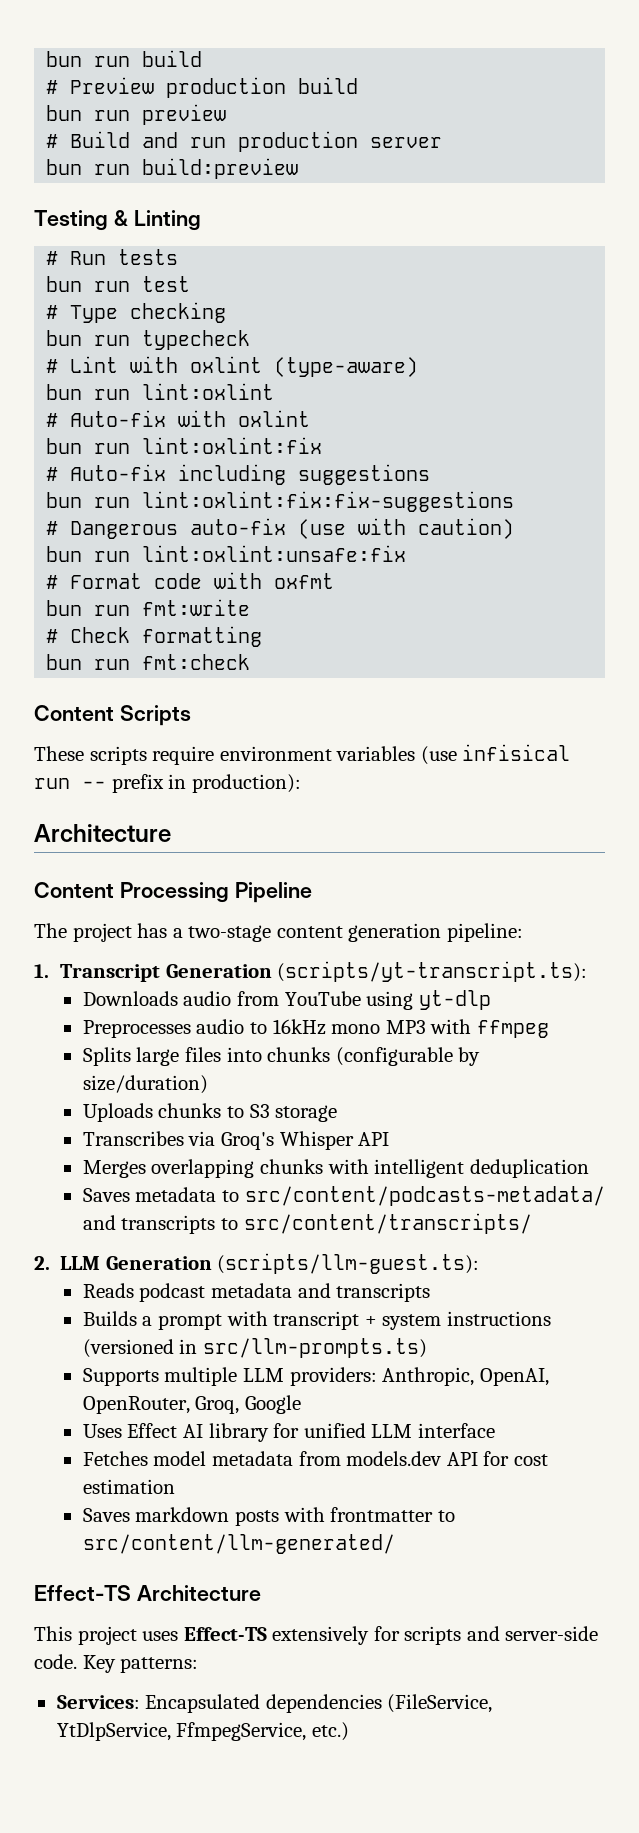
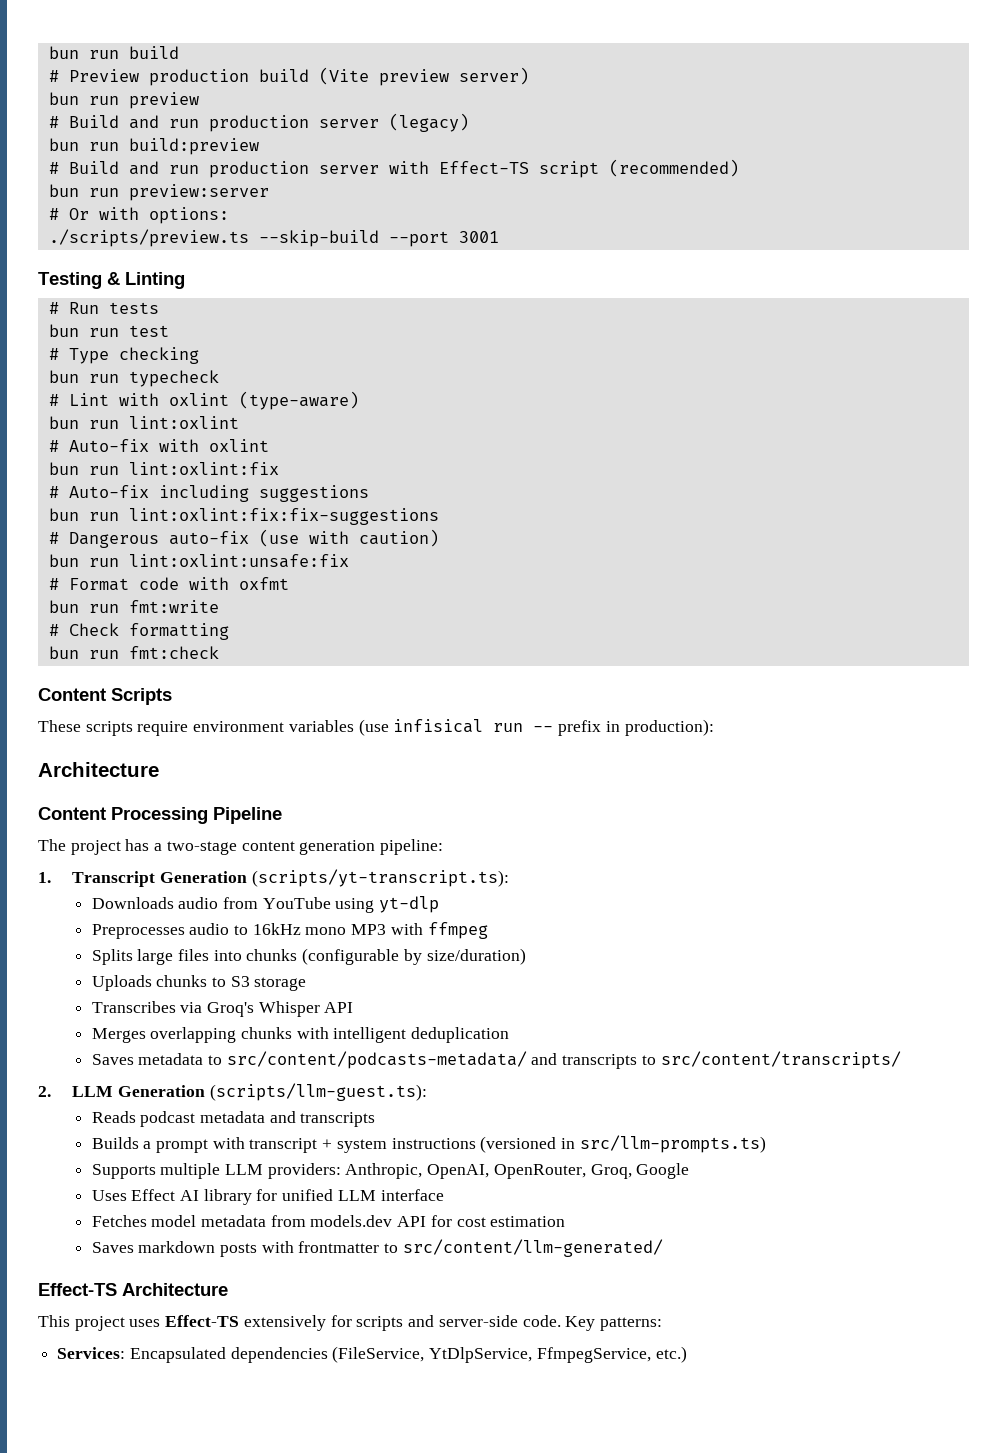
- # Preview production build
+ # Preview production build (Vite preview server)
- # Build and run production server
+ # Build and run production server (legacy)
+ # Build and run production server with Effect-TS script (recommended)
+ bun run preview:server
+ # Or with options:
+ ./scripts/preview.ts --skip-build --port 3001

